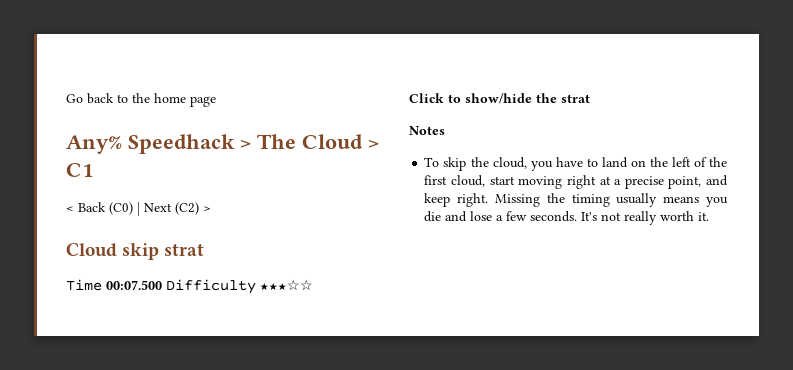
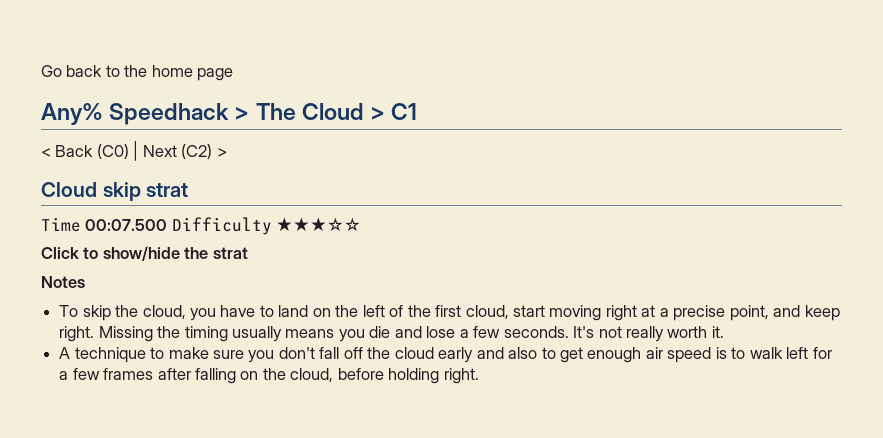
+ A technique to make sure you don't fall off the cloud early and also to get enough air speed is to walk left for a few frames after falling on the cloud, before holding right.

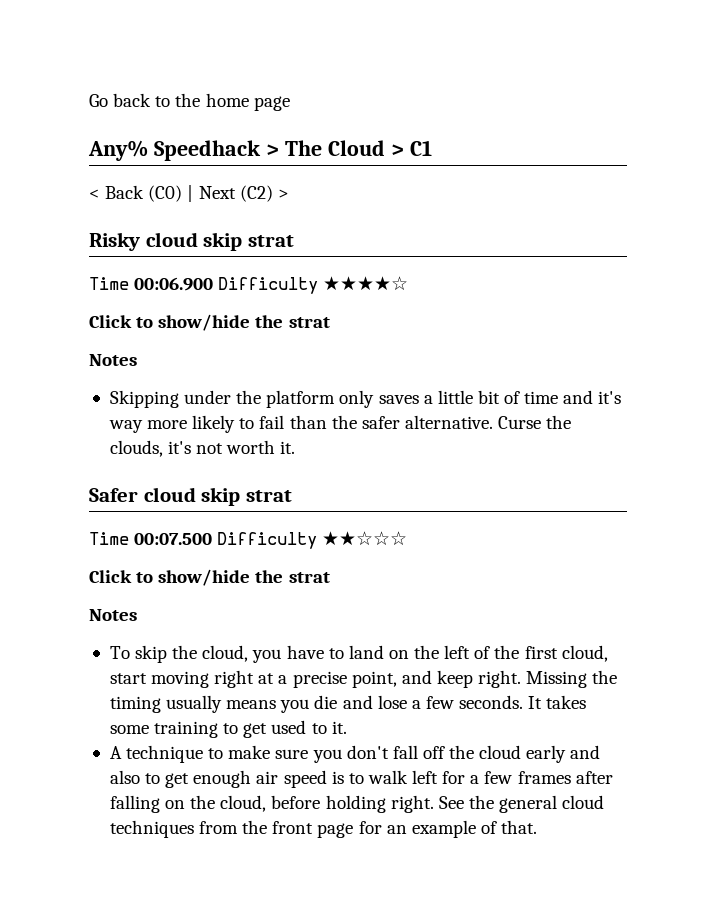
- Cloud skip strat
+ Risky cloud skip strat
+ Time 00:06.900 Difficulty ★★★★☆
+ Click to show/hide the strat
+ Notes
+ Skipping under the platform only saves a little bit of time and it's way more likely to fail than the safer alternative. Curse the clouds, it's not worth it.
+ Safer cloud skip strat
- Time 00:07.500 Difficulty ★★★☆☆
+ Time 00:07.500 Difficulty ★★☆☆☆
- It's not really worth it.
+ It takes some training to get used to it.
+ See the general cloud techniques from the front page for an example of that.

